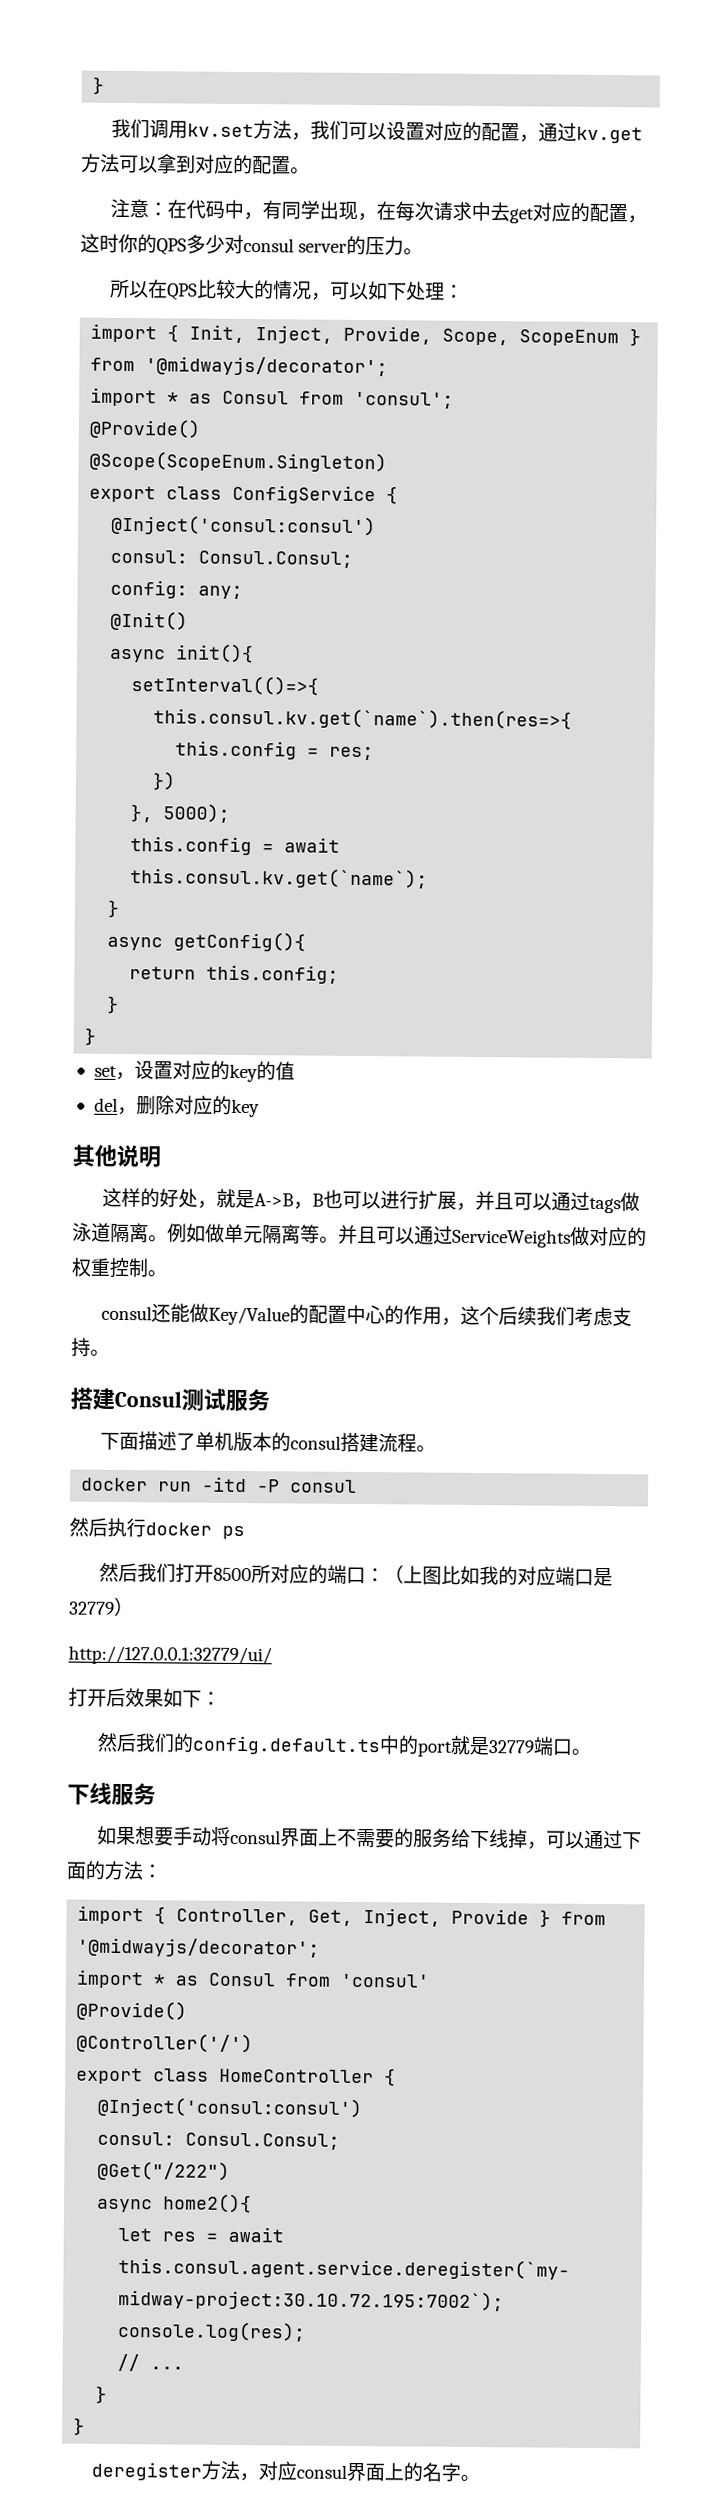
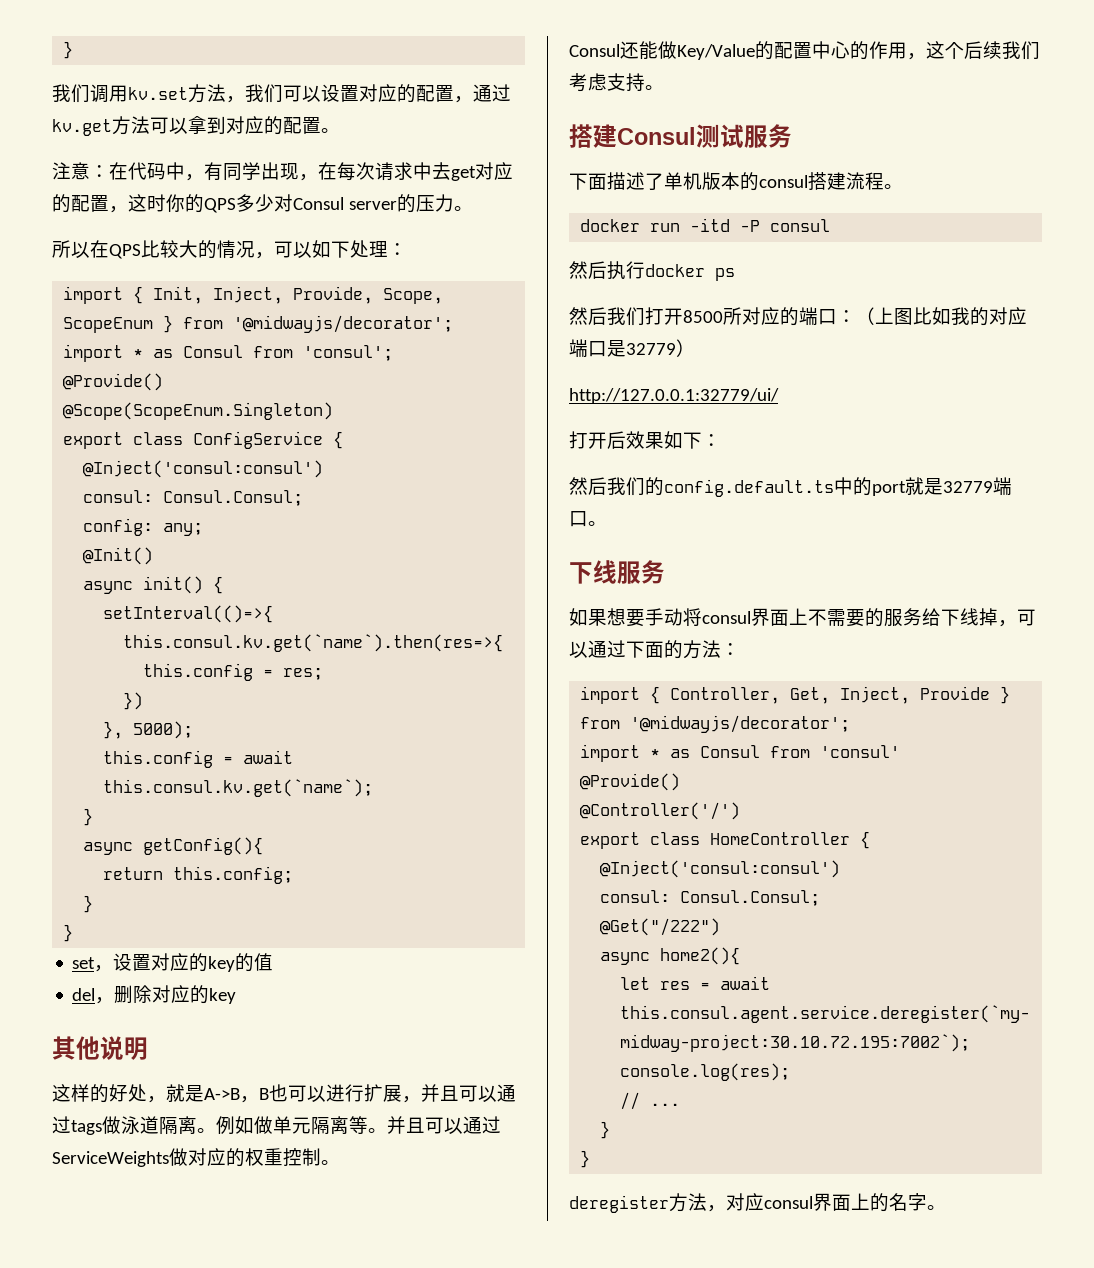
- 注意：在代码中，有同学出现，在每次请求中去get对应的配置，这时你的QPS多少对consul server的压力。
+ 注意：在代码中，有同学出现，在每次请求中去get对应的配置，这时你的QPS多少对Consul server的压力。
- async init(){
+ async init() {
- consul还能做Key/Value的配置中心的作用，这个后续我们考虑支持。
+ Consul还能做Key/Value的配置中心的作用，这个后续我们考虑支持。

